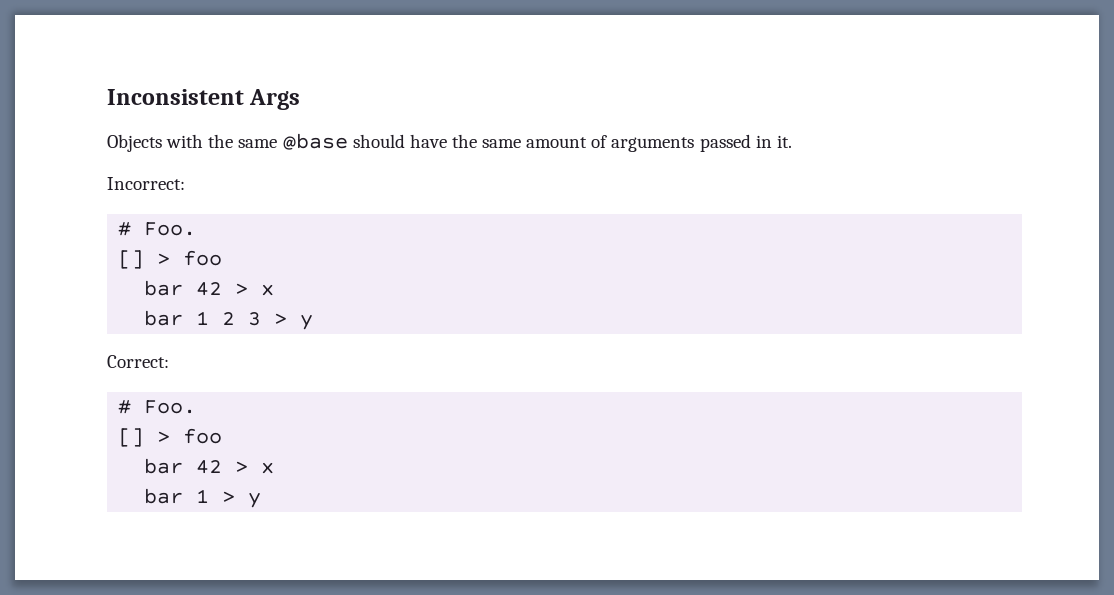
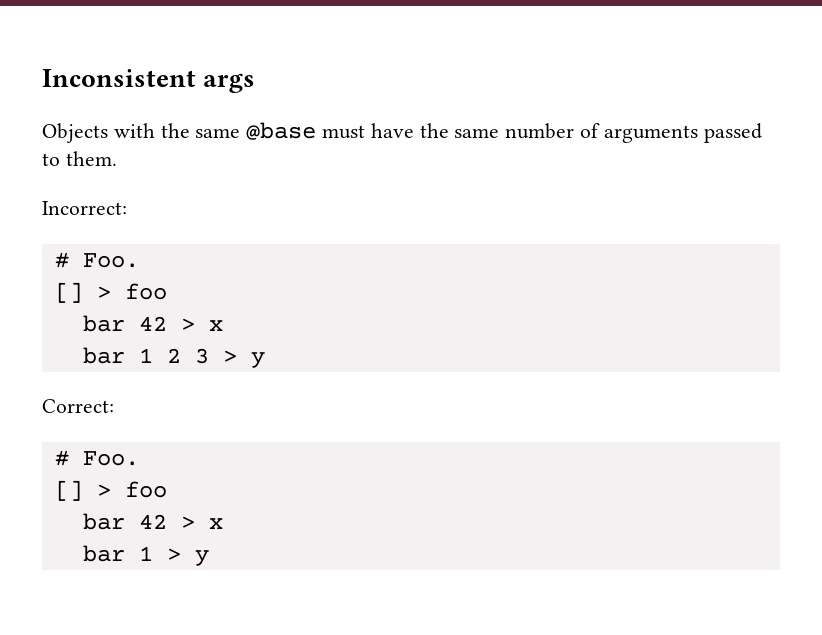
- Inconsistent Args
+ Inconsistent args
- Objects with the same @base should have the same amount of arguments passed in it.
+ Objects with the same @base must have the same number of arguments passed to them.

